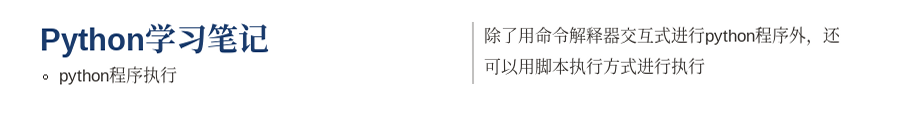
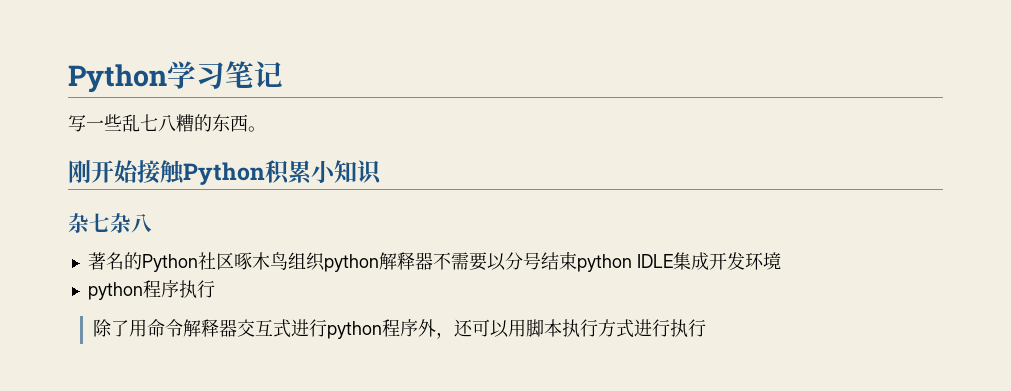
+ 写一些乱七八糟的东西。
+ 刚开始接触Python积累小知识
+ 杂七杂八
+ 著名的Python社区啄木鸟组织python解释器不需要以分号结束python IDLE集成开发环境

